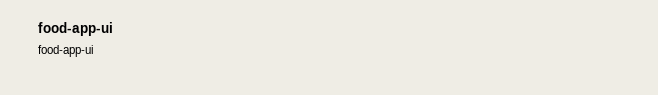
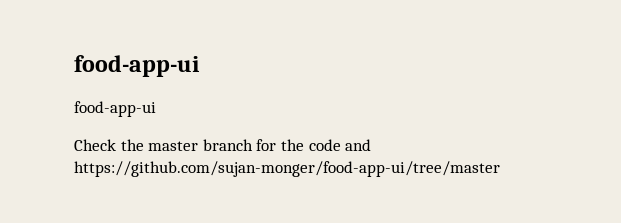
+ Check the master branch for the code and https://github.com/sujan-monger/food-app-ui/tree/master

